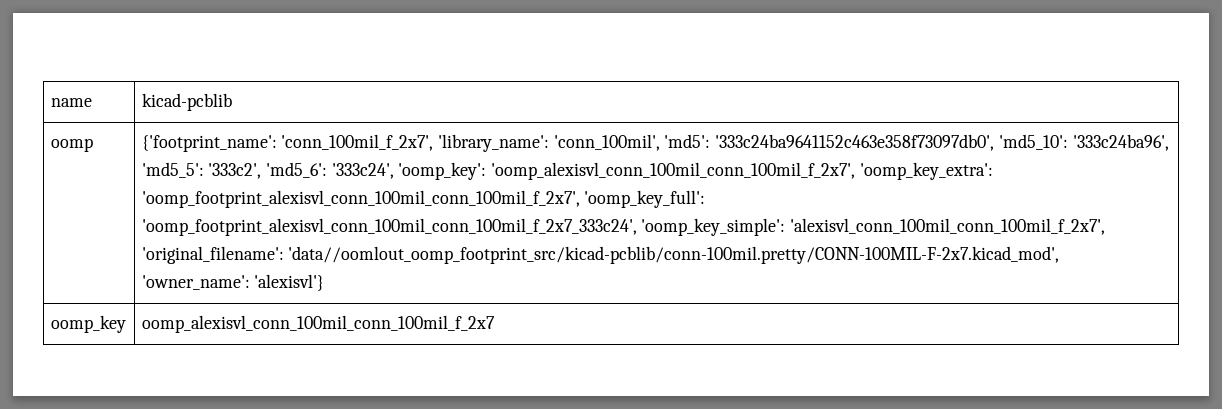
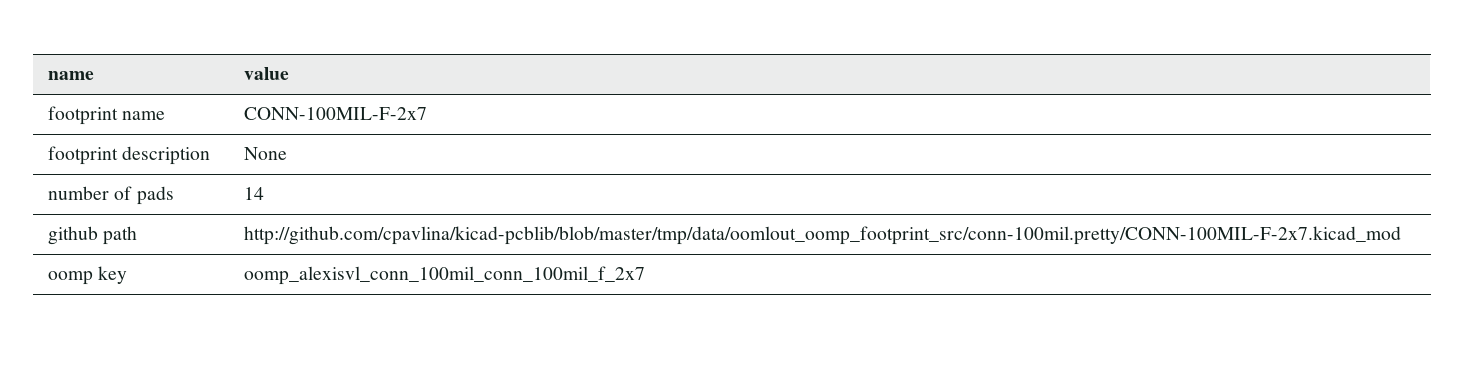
- name | kicad-pcblib
- oomp | {'footprint_name': 'conn_100mil_f_2x7', 'library_name': 'conn_100mil', 'md5': '333c24ba9641152c463e358f73097db0', 'md5_10': '333c24ba96', 'md5_5': '333c2', 'md5_6': '333c24', 'oomp_key': 'oomp_alexisvl_conn_100mil_conn_100mil_f_2x7', 'oomp_key_extra': 'oomp_footprint_alexisvl_conn_100mil_conn_100mil_f_2x7', 'oomp_key_full': 'oomp_footprint_alexisvl_conn_100mil_conn_100mil_f_2x7_333c24', 'oomp_key_simple': 'alexisvl_conn_100mil_conn_100mil_f_2x7', 'original_filename': 'data//oomlout_oomp_footprint_src/kicad-pcblib/conn-100mil.pretty/CONN-100MIL-F-2x7.kicad_mod', 'owner_name': 'alexisvl'}
- oomp_key | oomp_alexisvl_conn_100mil_conn_100mil_f_2x7
+ name | value
+ footprint name | CONN-100MIL-F-2x7
+ footprint description | None
+ number of pads | 14
+ github path | http://github.com/cpavlina/kicad-pcblib/blob/master/tmp/data/oomlout_oomp_footprint_src/conn-100mil.pretty/CONN-100MIL-F-2x7.kicad_mod
+ oomp key | oomp_alexisvl_conn_100mil_conn_100mil_f_2x7

